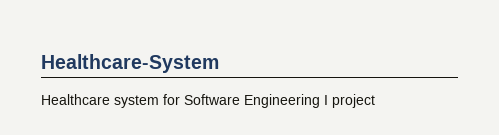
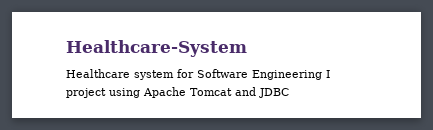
- Healthcare system for Software Engineering I project
+ Healthcare system for Software Engineering I project using Apache Tomcat and JDBC

